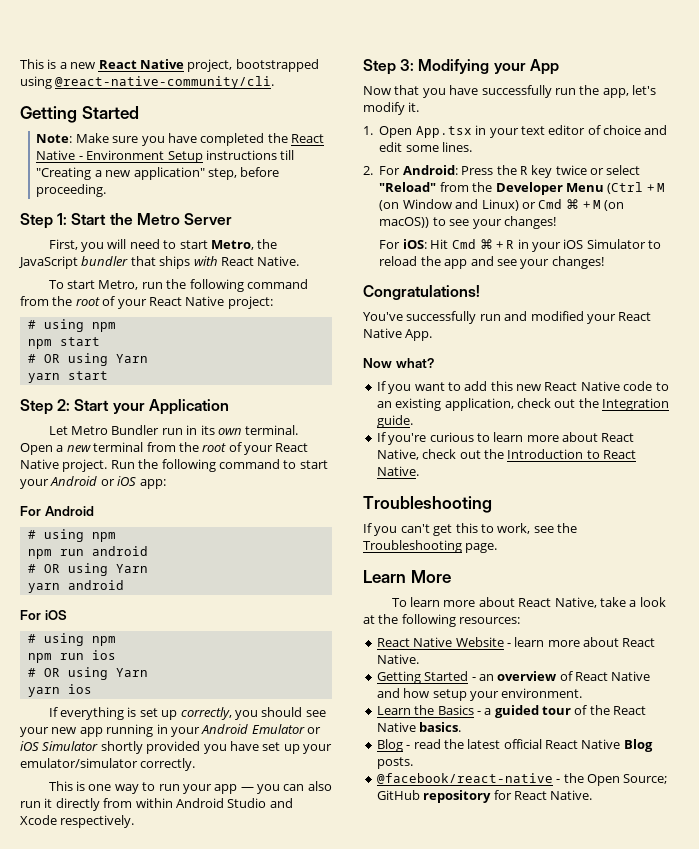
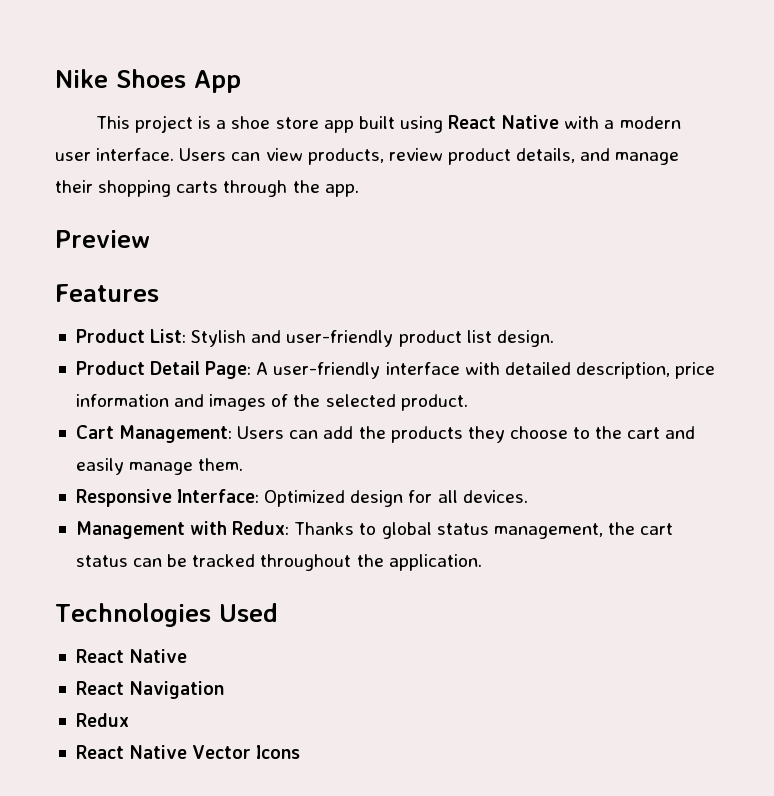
- This is a new React Native project, bootstrapped using @react-native-community/cli.
- Getting Started
- Note: Make sure you have completed the React Native - Environment Setup instructions till "Creating a new application" step, before proceeding.
- Step 1: Start the Metro Server
- First, you will need to start Metro, the JavaScript bundler that ships with React Native.
- To start Metro, run the following command from the root of your React Native project:
- # using npm
- npm start
- # OR using Yarn
- yarn start
- Step 2: Start your Application
- Let Metro Bundler run in its own terminal. Open a new terminal from the root of your React Native project. Run the following command to start your Android or iOS app:
- For Android
- # using npm
- npm run android
- # OR using Yarn
- yarn android
- For iOS
- # using npm
- npm run ios
- # OR using Yarn
- yarn ios
- If everything is set up correctly, you should see your new app running in your Android Emulator or iOS Simulator shortly provided you have set up your emulator/simulator correctly.
- This is one way to run your app — you can also run it directly from within Android Studio and Xcode respectively.
- Step 3: Modifying your App
- Now that you have successfully run the app, let's modify it.
- 1. Open App.tsx in your text editor of choice and edit some lines.
- 2. For Android: Press the R key twice or select "Reload" from the Developer Menu (Ctrl + M (on Window and Linux) or Cmd ⌘ + M (on macOS)) to see your changes!
- For iOS: Hit Cmd ⌘ + R in your iOS Simulator to reload the app and see your changes!
- Congratulations!
- You've successfully run and modified your React Native App.
- Now what?
- If you want to add this new React Native code to an existing application, check out the Integration guide.
- If you're curious to learn more about React Native, check out the Introduction to React Native.
- Troubleshooting
- If you can't get this to work, see the Troubleshooting page.
- Learn More
- To learn more about React Native, take a look at the following resources:
- React Native Website - learn more about React Native.
- Getting Started - an overview of React Native and how setup your environment.
- Learn the Basics - a guided tour of the React Native basics.
- Blog - read the latest official React Native Blog posts.
- @facebook/react-native - the Open Source; GitHub repository for React Native.
+ Nike Shoes App
+ This project is a shoe store app built using React Native with a modern user interface. Users can view products, review product details, and manage their shopping carts through the app.
+ Preview
+ Features
+ Product List: Stylish and user-friendly product list design.
+ Product Detail Page: A user-friendly interface with detailed description, price information and images of the selected product.
+ Cart Management: Users can add the products they choose to the cart and easily manage them.
+ Responsive Interface: Optimized design for all devices.
+ Management with Redux: Thanks to global status management, the cart status can be tracked throughout the application.
+ Technologies Used
+ React Native
+ React Navigation
+ Redux
+ React Native Vector Icons

